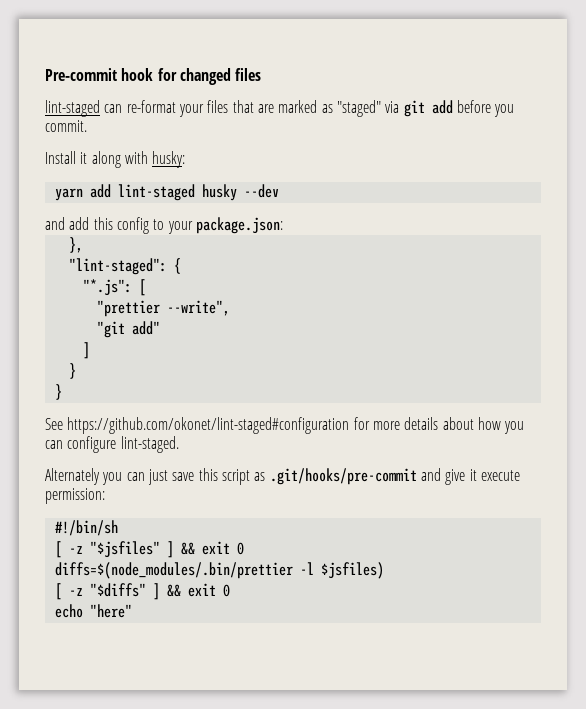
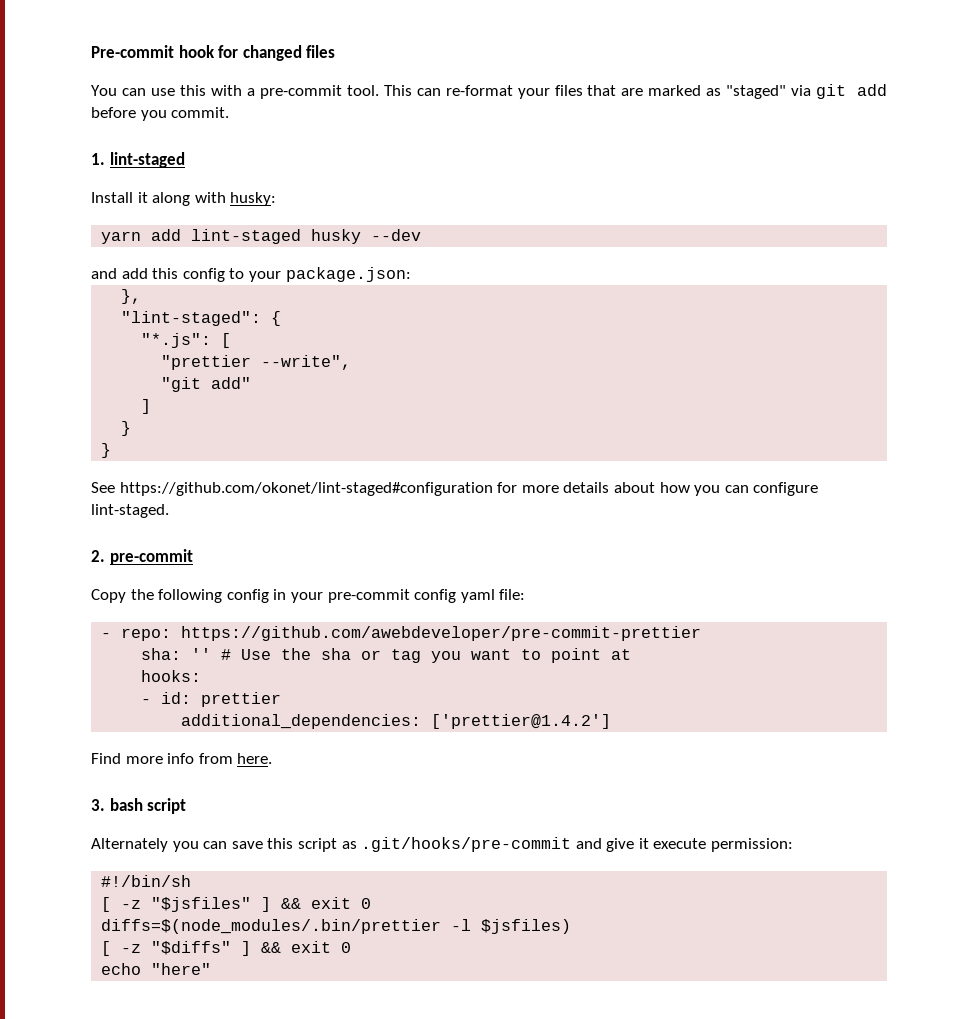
- lint-staged can re-format your files that are marked as "staged" via git add before you commit.
+ You can use this with a pre-commit tool. This can re-format your files that are marked as "staged" via git add before you commit.
+ 1. lint-staged
+ 2. pre-commit
+ Copy the following config in your pre-commit config yaml file:
+ - repo: https://github.com/awebdeveloper/pre-commit-prettier
+ sha: '' # Use the sha or tag you want to point at
+ hooks:
+ - id: prettier
+ additional_dependencies: ['prettier@1.4.2']
+ Find more info from here.
+ 3. bash script
- Alternately you can just save this script as .git/hooks/pre-commit and give it execute permission:
+ Alternately you can save this script as .git/hooks/pre-commit and give it execute permission:

